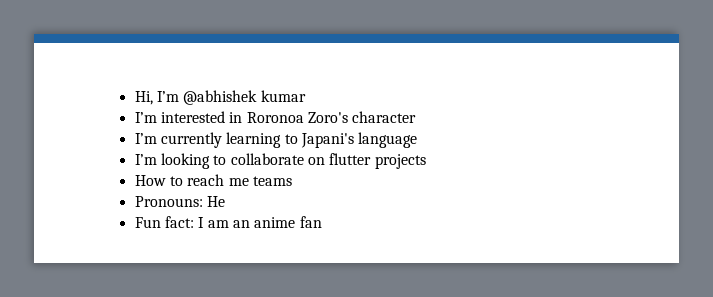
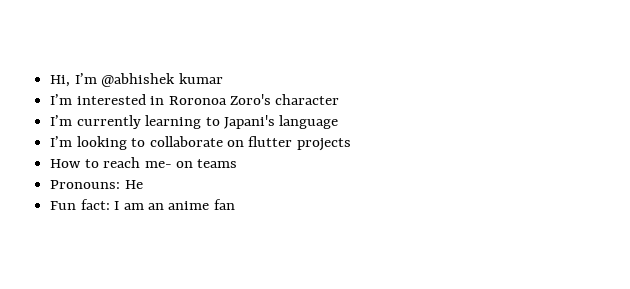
- How to reach me teams
+ How to reach me- on teams

